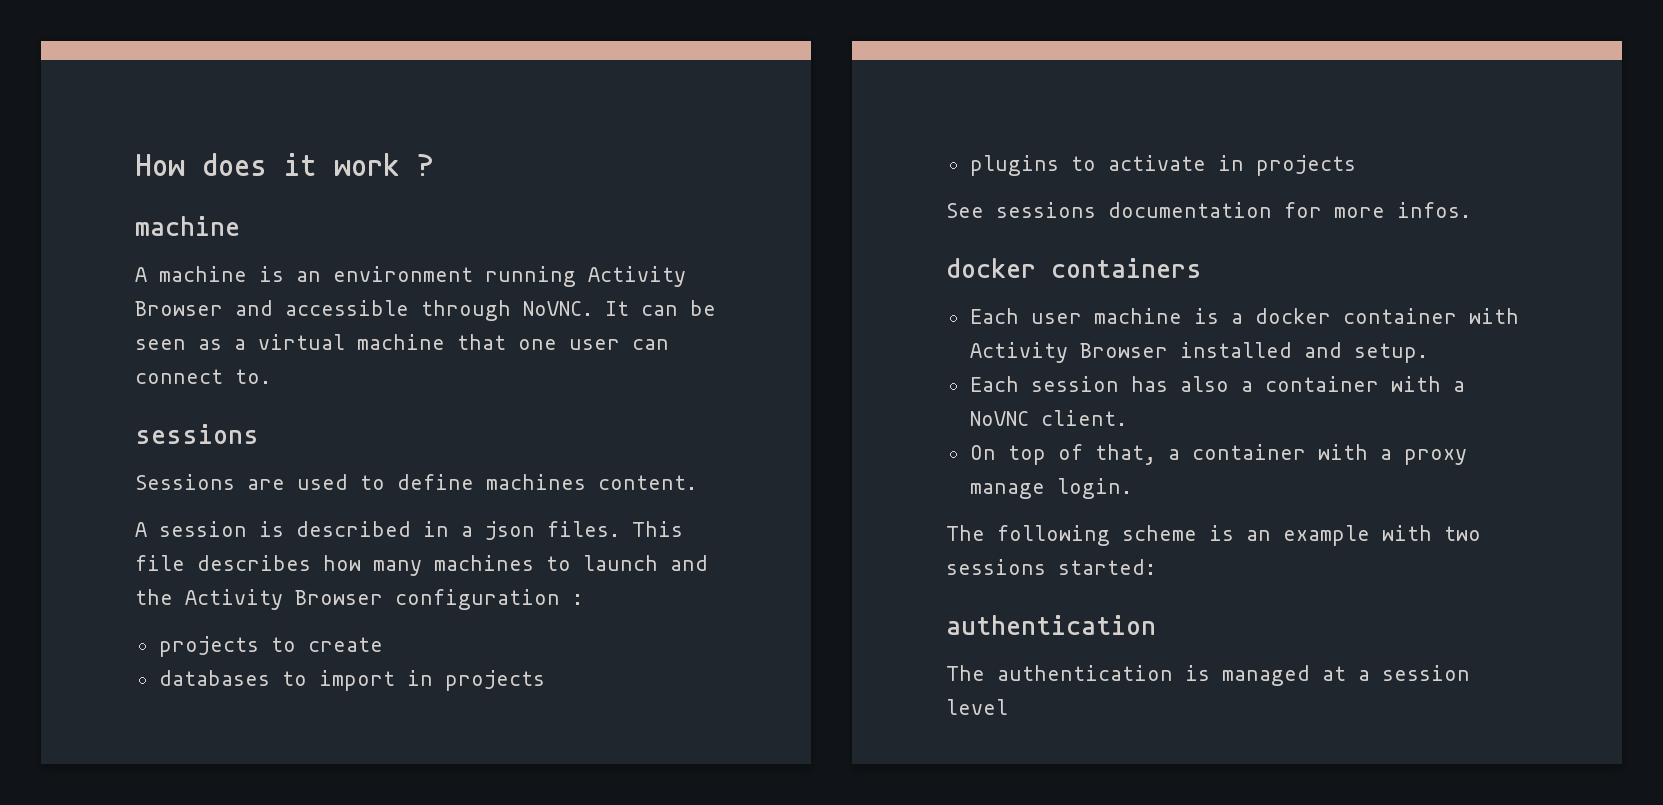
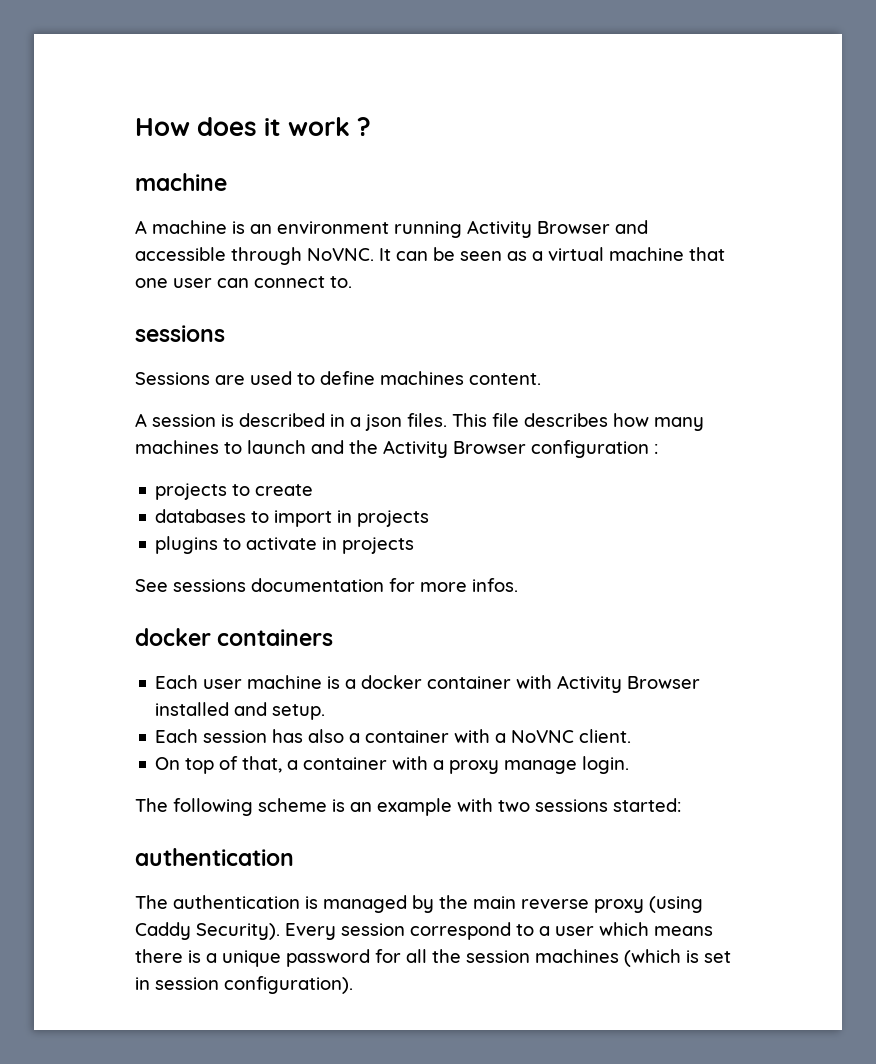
- The authentication is managed at a session level
+ The authentication is managed by the main reverse proxy (using Caddy Security). Every session correspond to a user which means there is a unique password for all the session machines (which is set in session configuration).

